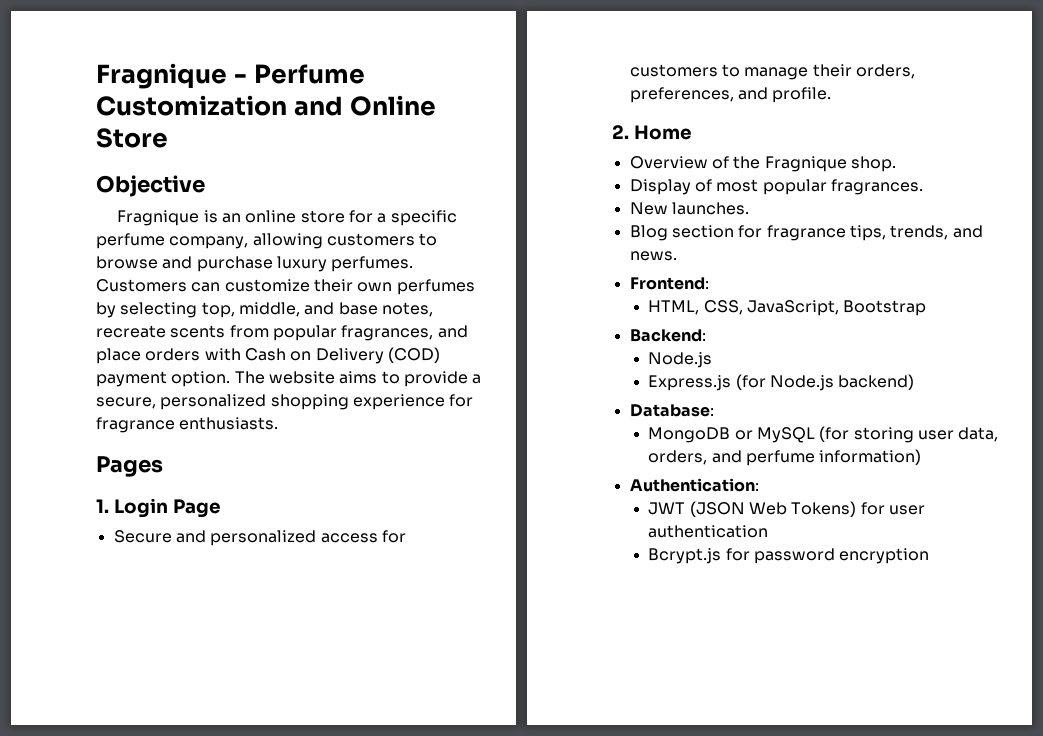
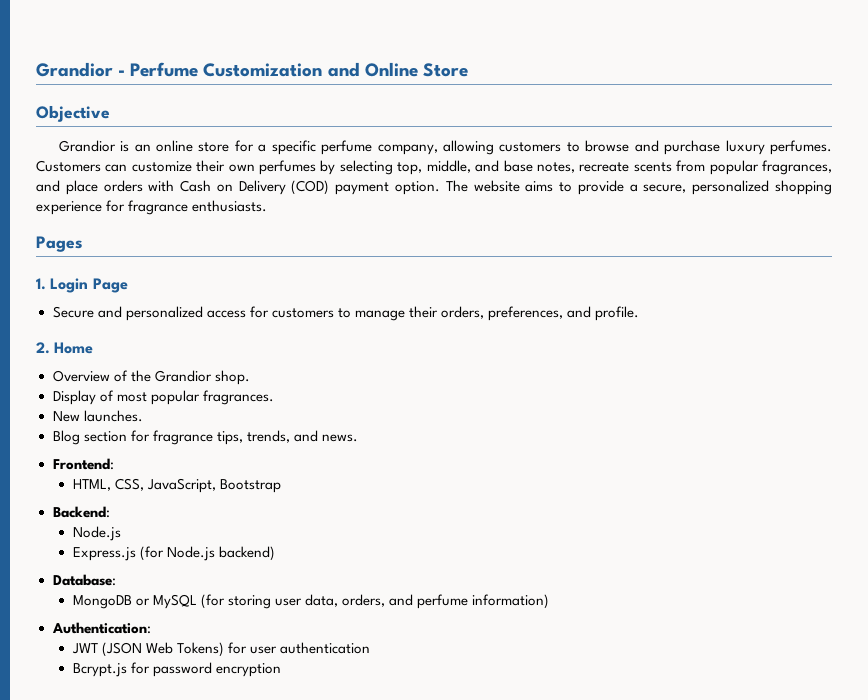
- Fragnique - Perfume Customization and Online Store
+ Grandior - Perfume Customization and Online Store
- Fragnique is an online store for a specific perfume company, allowing customers to browse and purchase luxury perfumes.
+ Grandior is an online store for a specific perfume company, allowing customers to browse and purchase luxury perfumes.
- Overview of the Fragnique shop.
+ Overview of the Grandior shop.

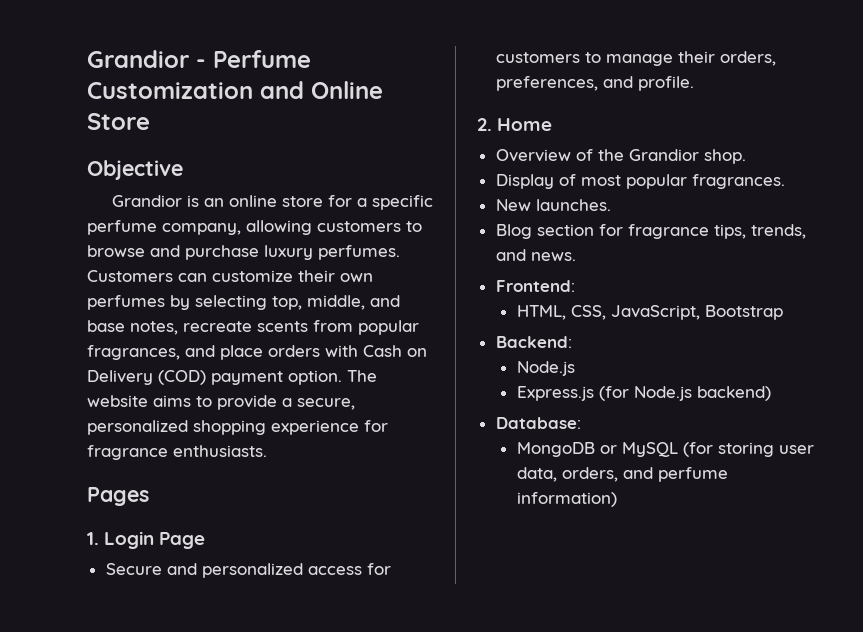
- Authentication:
- JWT (JSON Web Tokens) for user authentication
- Bcrypt.js for password encryption

